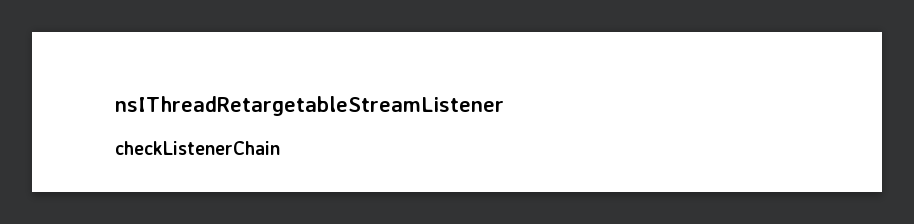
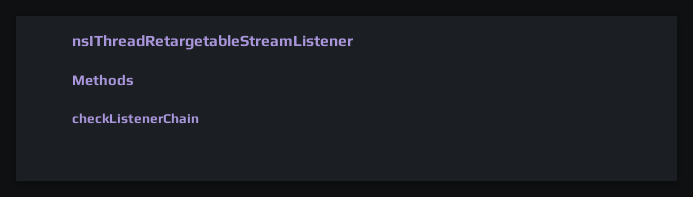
+ Methods

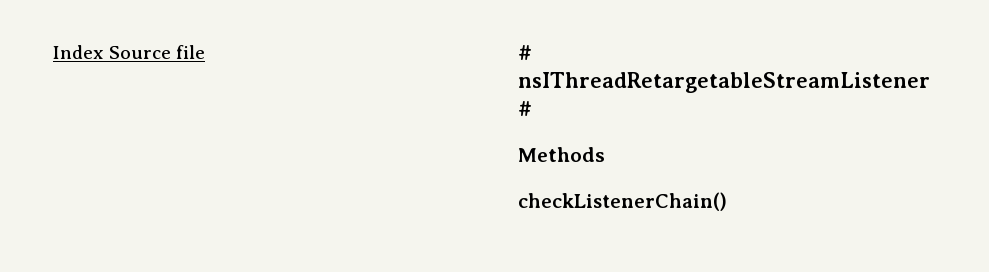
- nsIThreadRetargetableStreamListener
+ Index Source file
+ # nsIThreadRetargetableStreamListener #
- checkListenerChain
+ checkListenerChain()

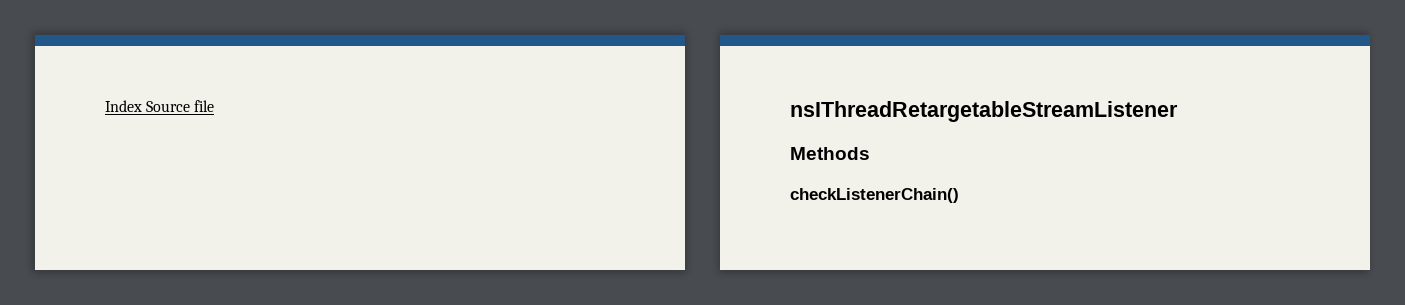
- # nsIThreadRetargetableStreamListener #
+ nsIThreadRetargetableStreamListener

